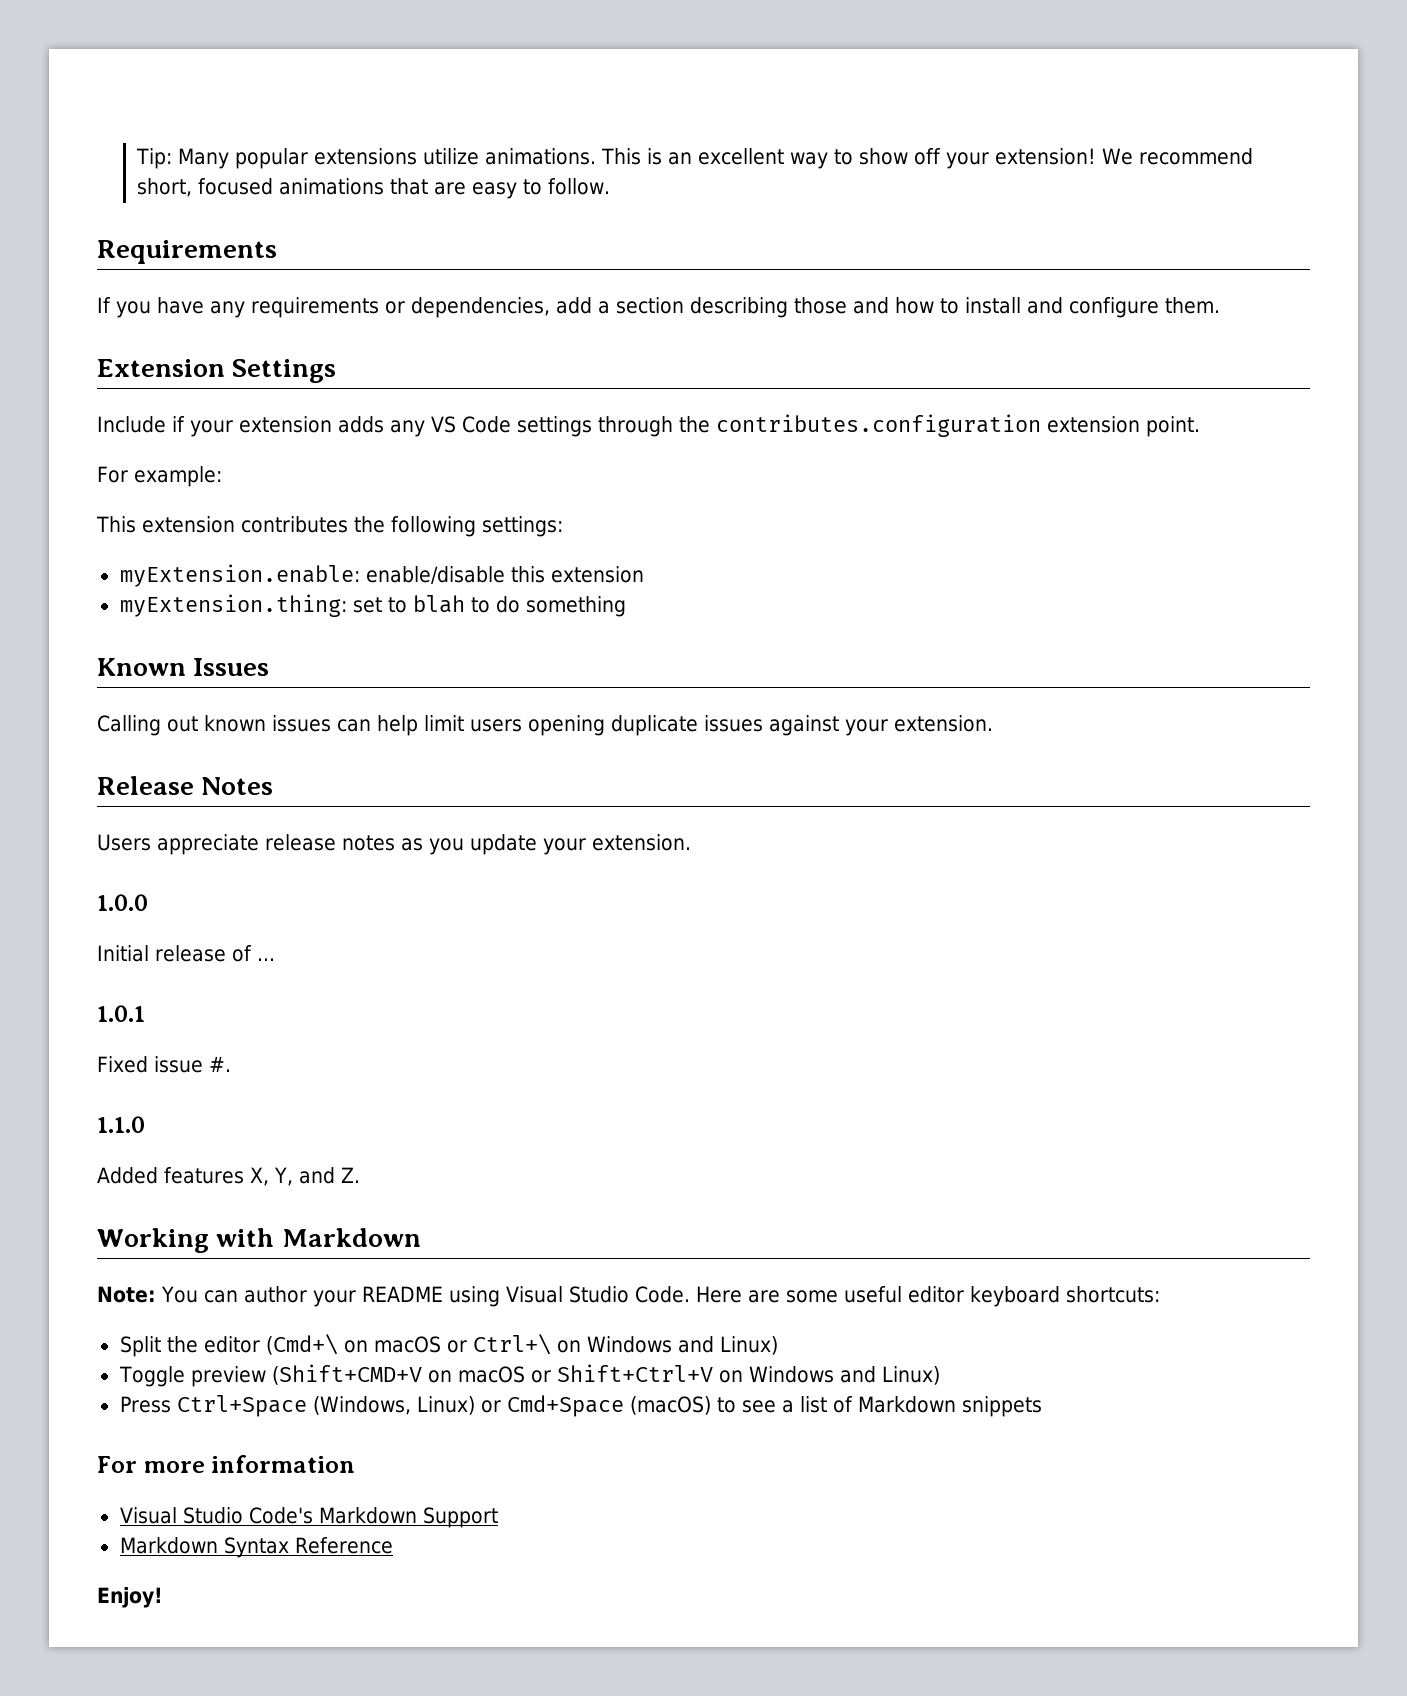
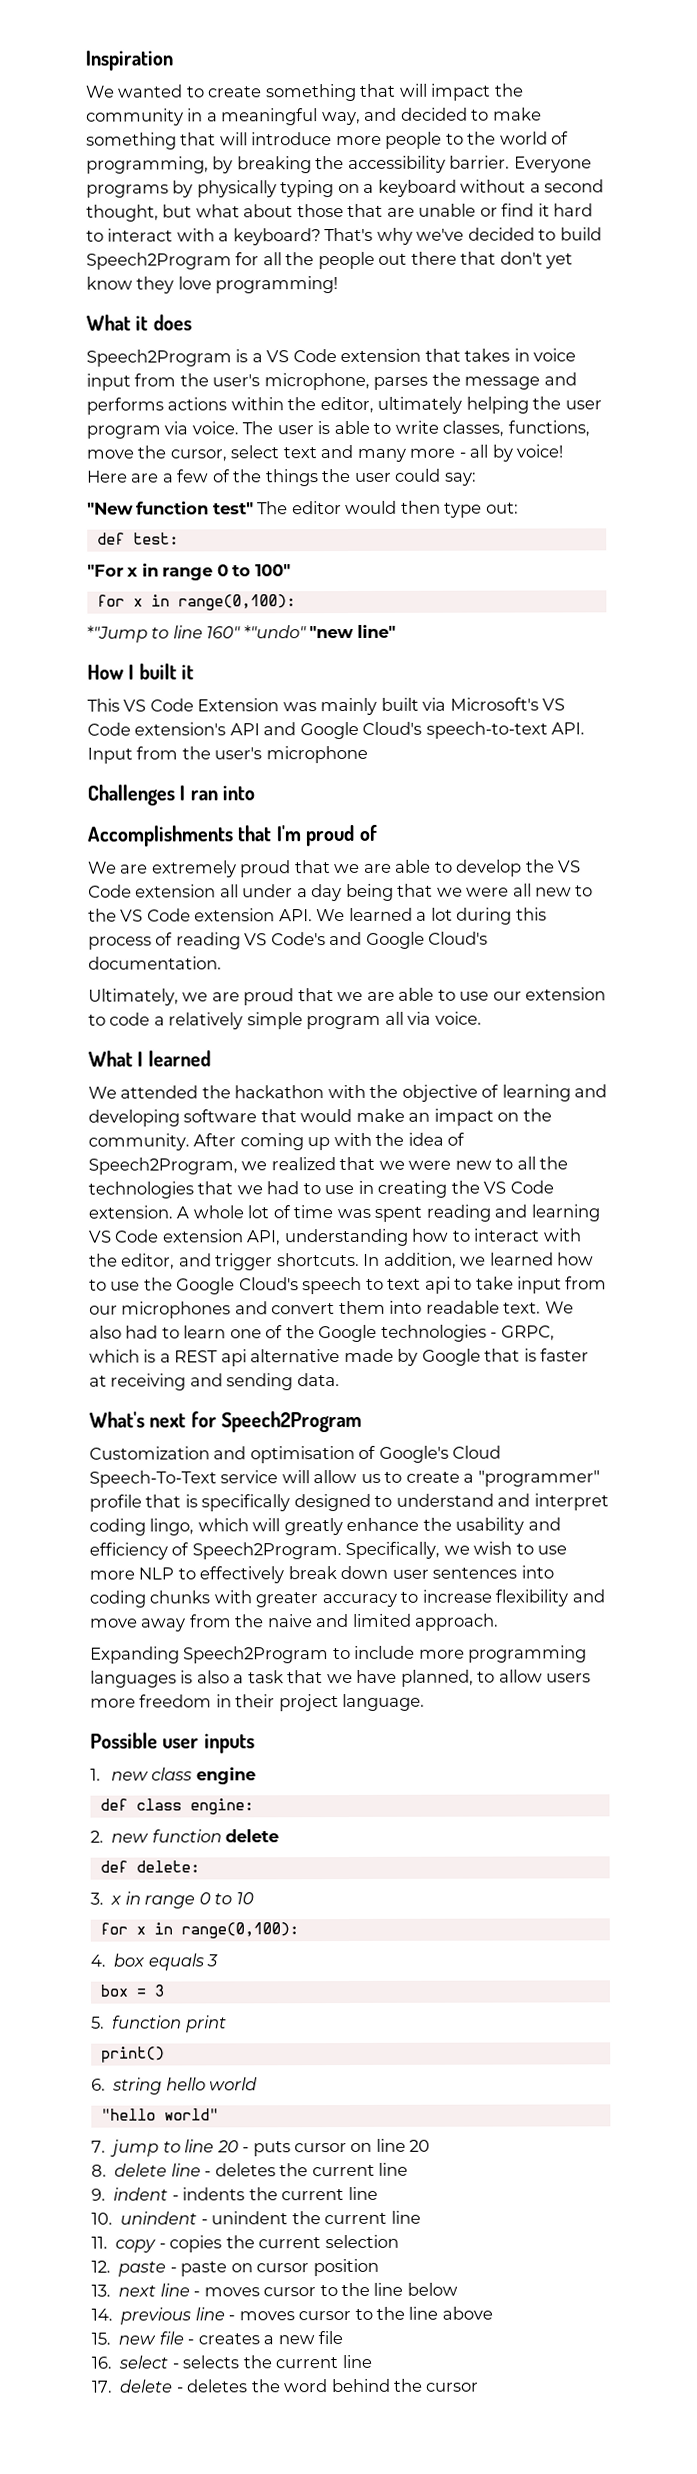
- Tip: Many popular extensions utilize animations. This is an excellent way to show off your extension! We recommend short, focused animations that are easy to follow.
- Requirements
- If you have any requirements or dependencies, add a section describing those and how to install and configure them.
- Extension Settings
- Include if your extension adds any VS Code settings through the contributes.configuration extension point.
- For example:
- This extension contributes the following settings:
- myExtension.enable: enable/disable this extension
- myExtension.thing: set to blah to do something
- Known Issues
- Calling out known issues can help limit users opening duplicate issues against your extension.
- Release Notes
- Users appreciate release notes as you update your extension.
- 1.0.0
- Initial release of ...
- 1.0.1
- Fixed issue #.
- 1.1.0
- Added features X, Y, and Z.
- Working with Markdown
- Note: You can author your README using Visual Studio Code. Here are some useful editor keyboard shortcuts:
- Split the editor (Cmd+\ on macOS or Ctrl+\ on Windows and Linux)
- Toggle preview (Shift+CMD+V on macOS or Shift+Ctrl+V on Windows and Linux)
- Press Ctrl+Space (Windows, Linux) or Cmd+Space (macOS) to see a list of Markdown snippets
- For more information
- Visual Studio Code's Markdown Support
- Markdown Syntax Reference
- Enjoy!
+ Inspiration
+ We wanted to create something that will impact the community in a meaningful way, and decided to make something that will introduce more people to the world of programming, by breaking the accessibility barrier. Everyone programs by physically typing on a keyboard without a second thought, but what about those that are unable or find it hard to interact with a keyboard? That's why we've decided to build Speech2Program for all the people out there that don't yet know they love programming!
+ What it does
+ Speech2Program is a VS Code extension that takes in voice input from the user's microphone, parses the message and performs actions within the editor, ultimately helping the user program via voice. The user is able to write classes, functions, move the cursor, select text and many more - all by voice! Here are a few of the things the user could say:
+ "New function test" The editor would then type out:
+ def test:
+ "For x in range 0 to 100"
+ for x in range(0,100):
+ *"Jump to line 160" *"undo" "new line"
+ How I built it
+ This VS Code Extension was mainly built via Microsoft's VS Code extension's API and Google Cloud's speech-to-text API. Input from the user's microphone
+ Challenges I ran into
+ Accomplishments that I'm proud of
+ We are extremely proud that we are able to develop the VS Code extension all under a day being that we were all new to the VS Code extension API. We learned a lot during this process of reading VS Code's and Google Cloud's documentation.
+ Ultimately, we are proud that we are able to use our extension to code a relatively simple program all via voice.
+ What I learned
+ We attended the hackathon with the objective of learning and developing software that would make an impact on the community. After coming up with the idea of Speech2Program, we realized that we were new to all the technologies that we had to use in creating the VS Code extension. A whole lot of time was spent reading and learning VS Code extension API, understanding how to interact with the editor, and trigger shortcuts. In addition, we learned how to use the Google Cloud's speech to text api to take input from our microphones and convert them into readable text. We also had to learn one of the Google technologies - GRPC, which is a REST api alternative made by Google that is faster at receiving and sending data.
+ What's next for Speech2Program
+ Customization and optimisation of Google's Cloud Speech-To-Text service will allow us to create a "programmer" profile that is specifically designed to understand and interpret coding lingo, which will greatly enhance the usability and efficiency of Speech2Program. Specifically, we wish to use more NLP to effectively break down user sentences into coding chunks with greater accuracy to increase flexibility and move away from the naive and limited approach.
+ Expanding Speech2Program to include more programming languages is also a task that we have planned, to allow users more freedom in their project language.
+ Possible user inputs
+ 1. new class engine
+ def class engine:
+ 2. new function delete
+ def delete:
+ 3. x in range 0 to 10
+ for x in range(0,100):
+ 4. box equals 3
+ box = 3
+ 5. function print
+ print()
+ 6. string hello world
+ "hello world"
+ 7. jump to line 20 - puts cursor on line 20
+ 8. delete line - deletes the current line
+ 9. indent - indents the current line
+ 10. unindent - unindent the current line
+ 11. copy - copies the current selection
+ 12. paste - paste on cursor position
+ 13. next line - moves cursor to the line below
+ 14. previous line - moves cursor to the line above
+ 15. new file - creates a new file
+ 16. select - selects the current line
+ 17. delete - deletes the word behind the cursor

